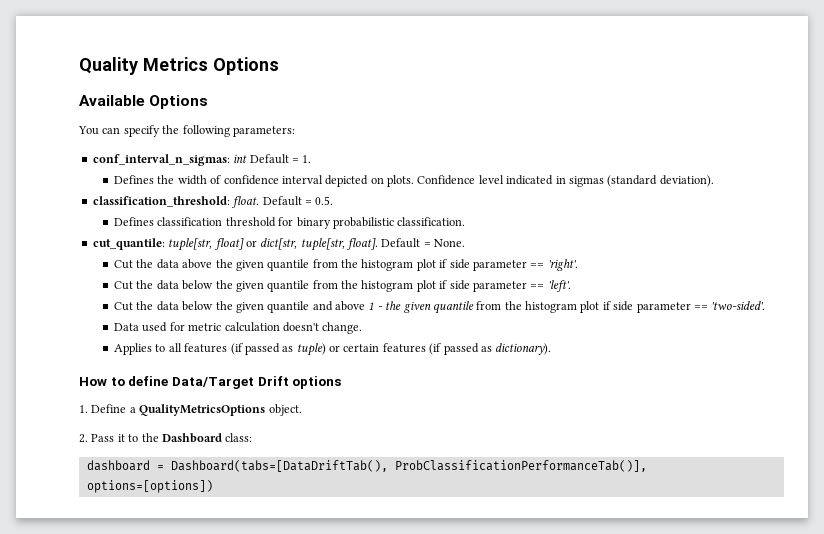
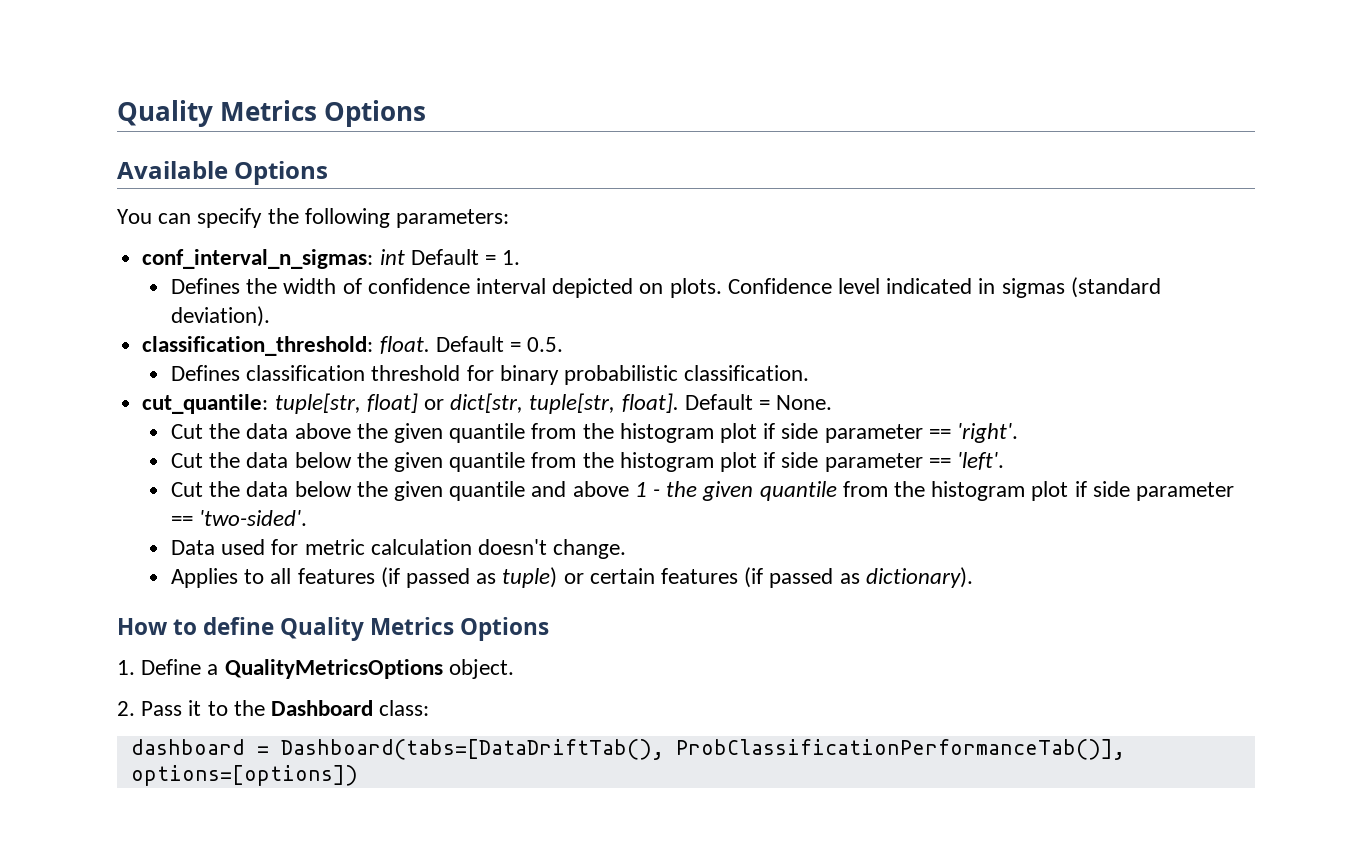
- How to define Data/Target Drift options
+ How to define Quality Metrics Options

